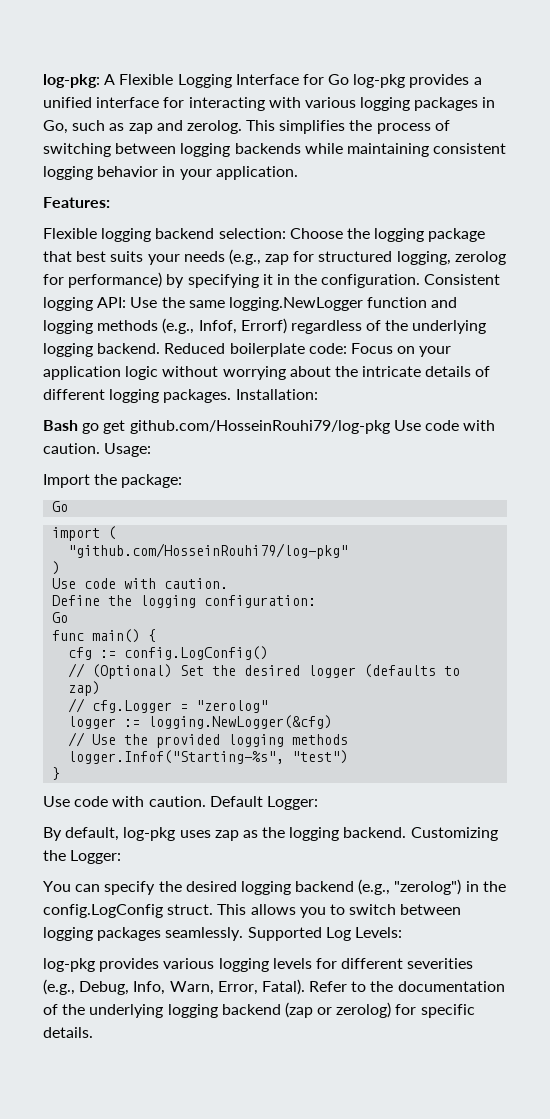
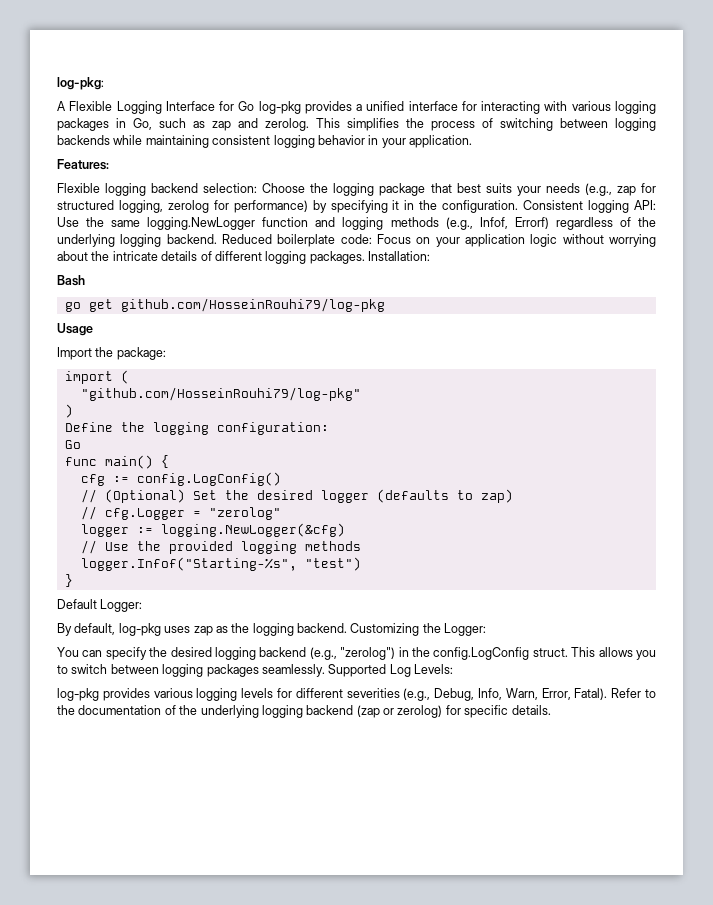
- log-pkg: A Flexible Logging Interface for Go log-pkg provides a unified interface for interacting with various logging packages in Go, such as zap and zerolog.
+ log-pkg:
+ A Flexible Logging Interface for Go log-pkg provides a unified interface for interacting with various logging packages in Go, such as zap and zerolog.
- Bash go get github.com/HosseinRouhi79/log-pkg Use code with caution. Usage:
+ Bash
+ go get github.com/HosseinRouhi79/log-pkg
+ Usage
  Import the package:
- Go
  )
- Use code with caution.
  }
- Use code with caution. Default Logger:
+ Default Logger:

